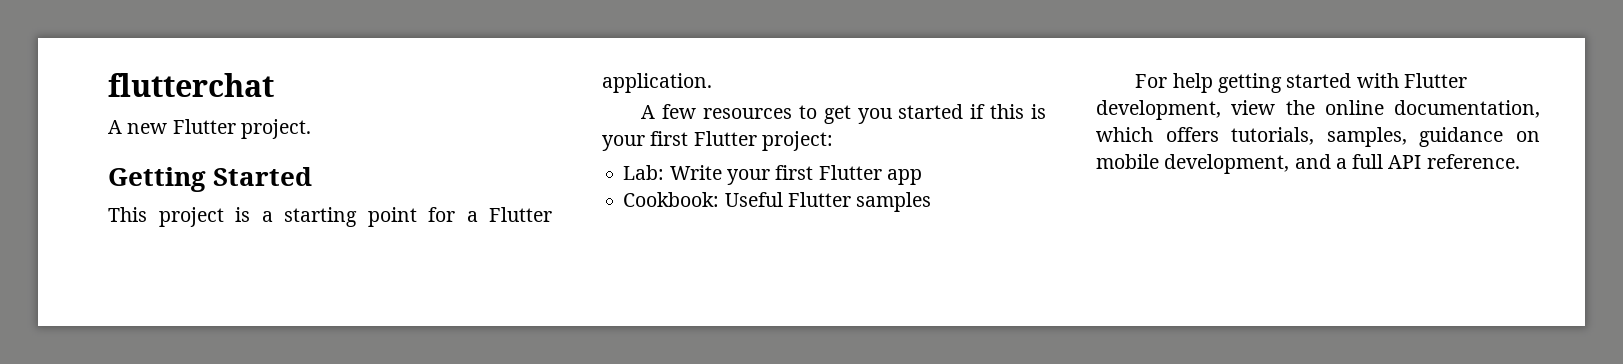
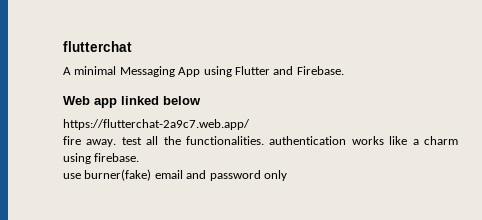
- A new Flutter project.
- Getting Started
- This project is a starting point for a Flutter application.
- A few resources to get you started if this is your first Flutter project:
- Lab: Write your first Flutter app
- Cookbook: Useful Flutter samples
- For help getting started with Flutter development, view the online documentation, which offers tutorials, samples, guidance on mobile development, and a full API reference.
+ A minimal Messaging App using Flutter and Firebase.
+ Web app linked below
+ https://flutterchat-2a9c7.web.app/
+ fire away. test all the functionalities. authentication works like a charm using firebase.
+ use burner(fake) email and password only

